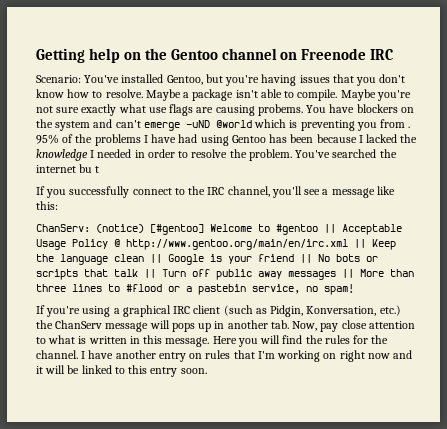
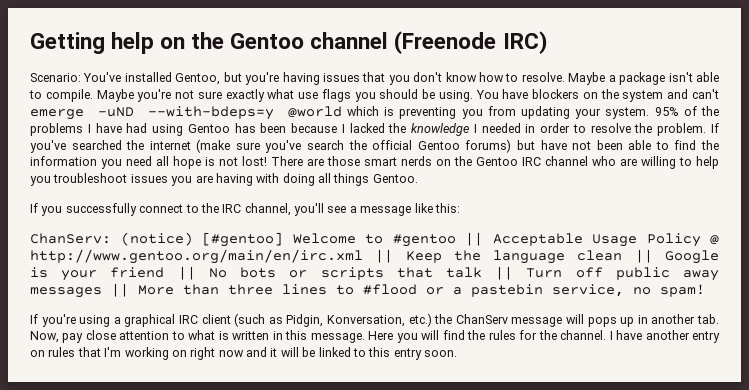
- Getting help on the Gentoo channel on Freenode IRC
+ Getting help on the Gentoo channel (Freenode IRC)
- Maybe you're not sure exactly what use flags are causing probems.
+ Maybe you're not sure exactly what use flags you should be using.
- You have blockers on the system and can't emerge -uND @world which is preventing you from .
+ You have blockers on the system and can't emerge -uND --with-bdeps=y @world which is preventing you from updating your system.
- You've searched the internet bu t
+ If you've searched the internet (make sure you've search the official Gentoo forums) but have not been able to find the information you need all hope is not lost! There are those smart nerds on the Gentoo IRC channel who are willing to help you troubleshoot issues you are having with doing all things Gentoo.

